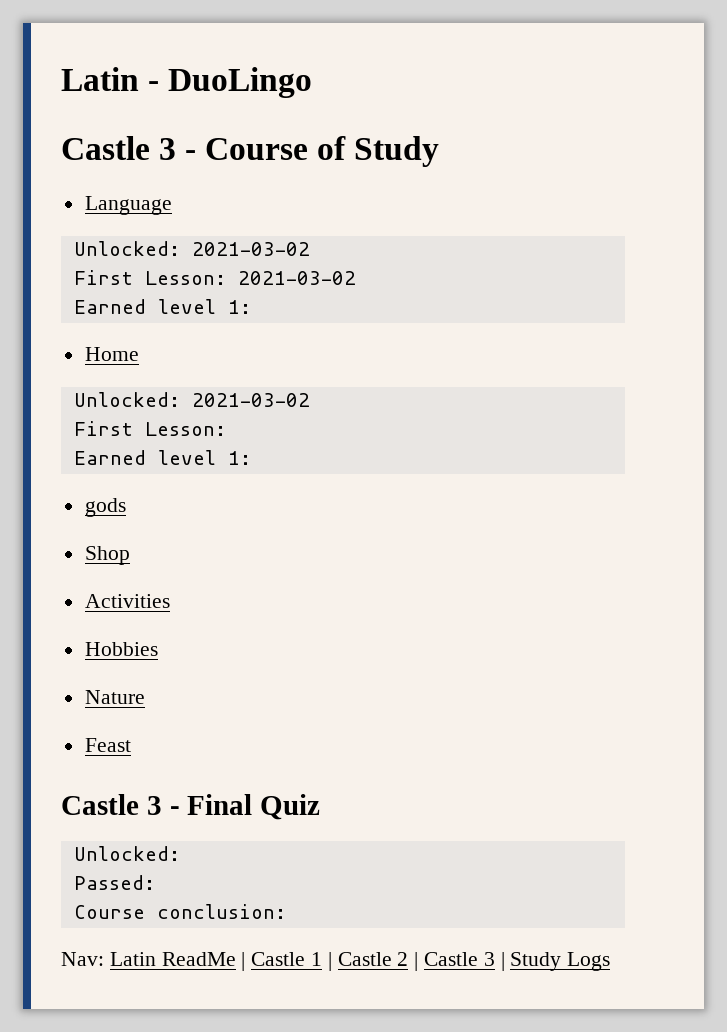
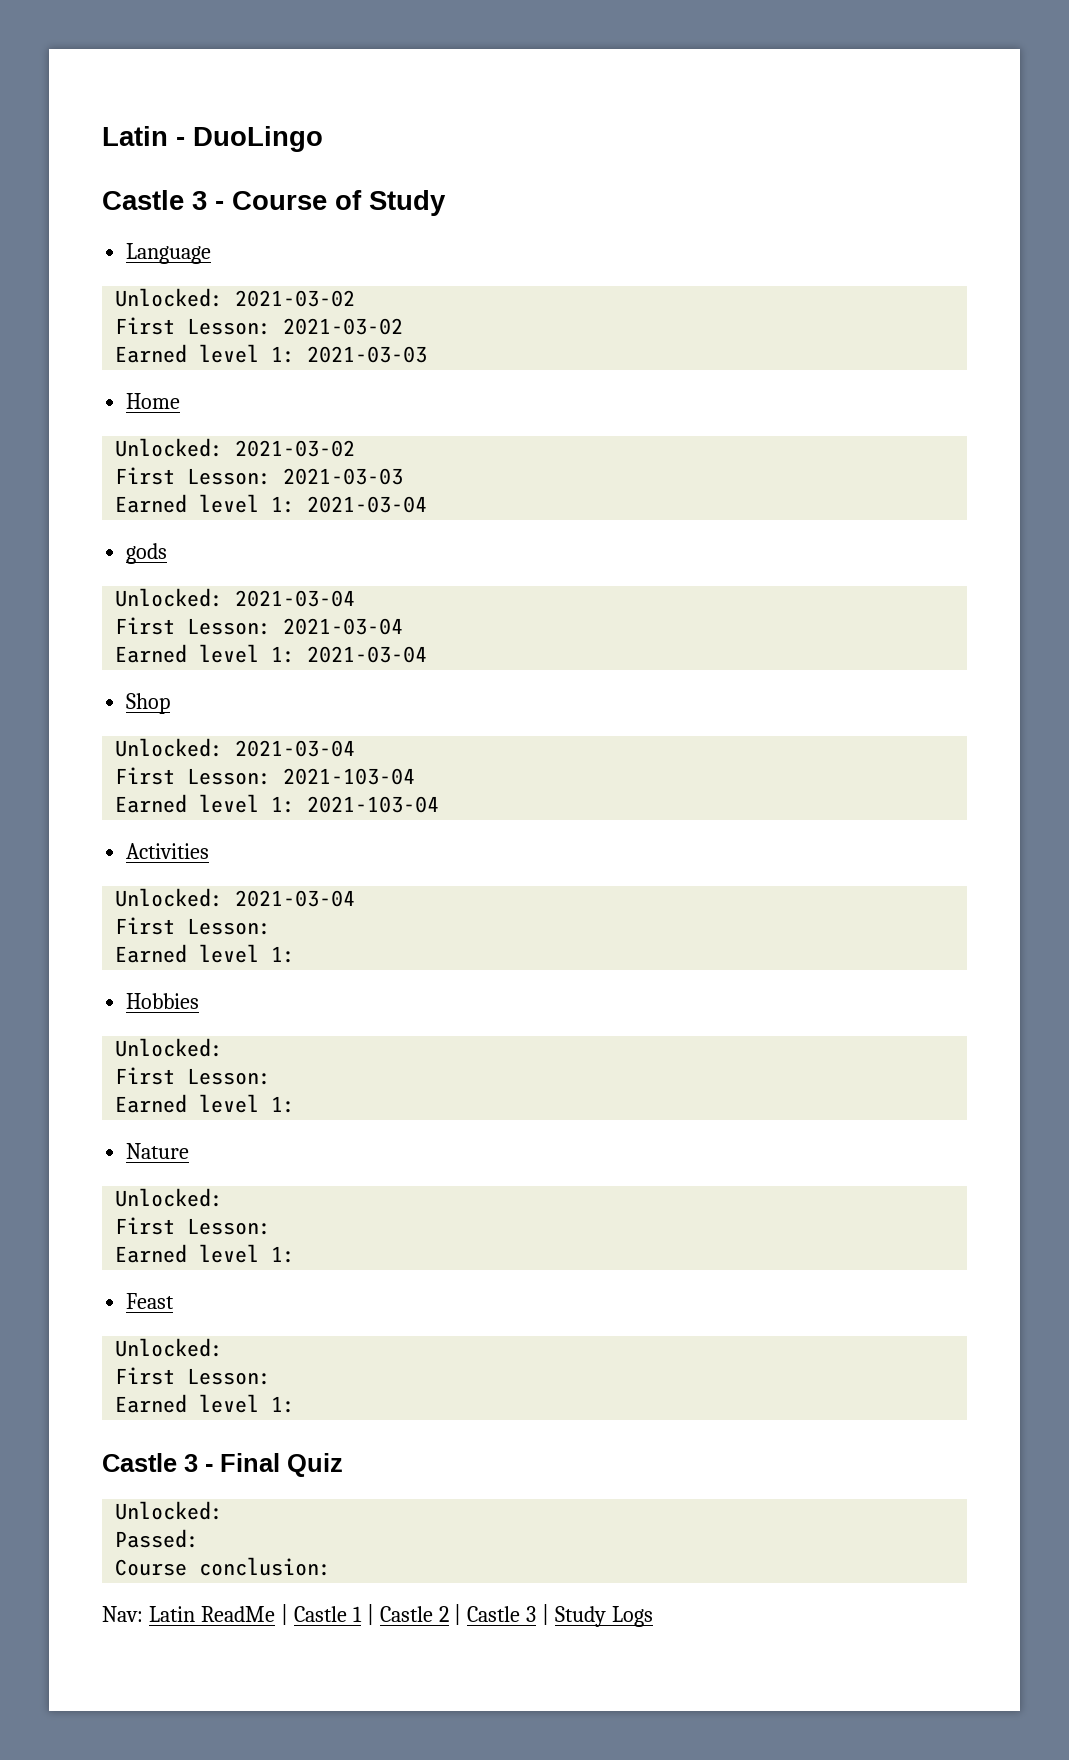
  First Lesson: 2021-03-02
- Earned level 1:
+ Earned level 1: 2021-03-03
  Home
  Unlocked: 2021-03-02
+ First Lesson: 2021-03-03
+ Earned level 1: 2021-03-04
+ gods
+ Unlocked: 2021-03-04
+ First Lesson: 2021-03-04
+ Earned level 1: 2021-03-04
+ Shop
+ Unlocked: 2021-03-04
+ First Lesson: 2021-103-04
+ Earned level 1: 2021-103-04
+ Activities
+ Unlocked: 2021-03-04
  First Lesson:
  Earned level 1:
- gods
- Shop
- Activities
  Hobbies
+ Unlocked:
+ First Lesson:
+ Earned level 1:
  Nature
+ Unlocked:
+ First Lesson:
+ Earned level 1:
  Feast
+ Unlocked:
+ First Lesson:
+ Earned level 1:

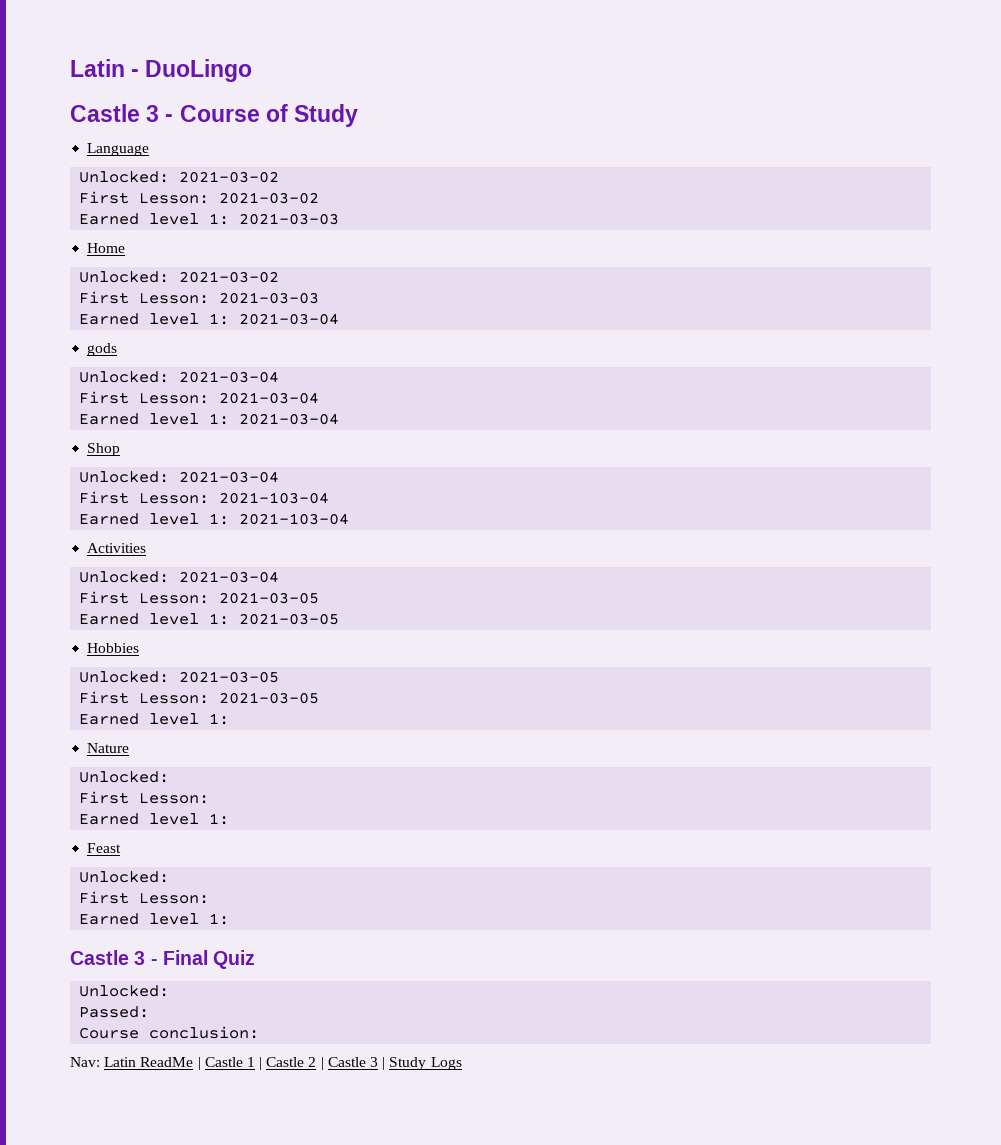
  Activities
  Unlocked: 2021-03-04
- First Lesson:
- Earned level 1:
+ First Lesson: 2021-03-05
+ Earned level 1: 2021-03-05
  Hobbies
- Unlocked:
- First Lesson:
+ Unlocked: 2021-03-05
+ First Lesson: 2021-03-05

